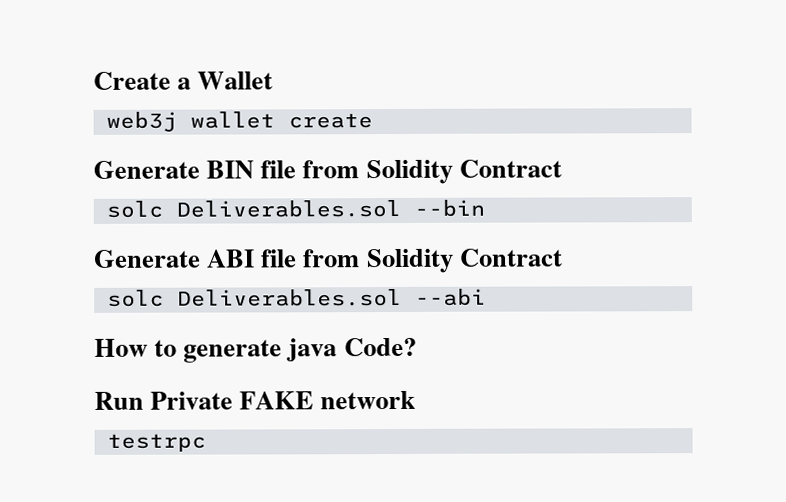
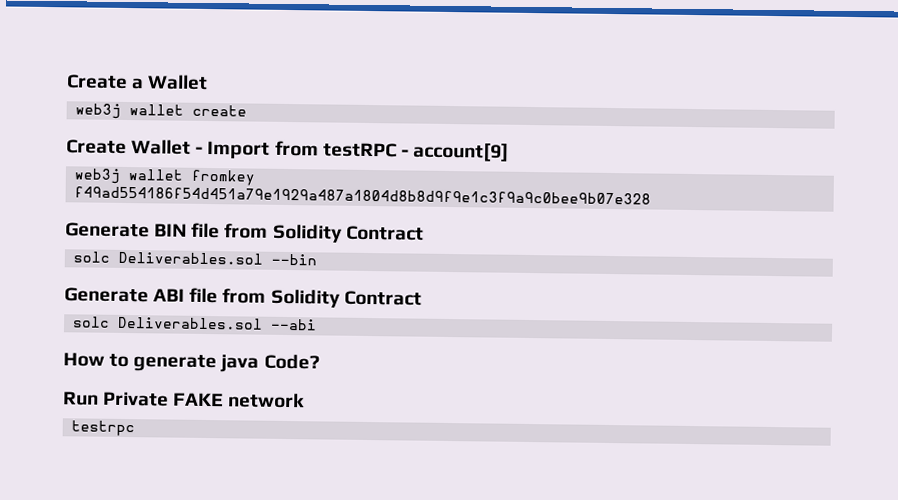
+ Create Wallet - Import from testRPC - account[9]
+ web3j wallet fromkey f49ad554186f54d451a79e1929a487a1804d8b8d9f9e1c3f9a9c0bee9b07e328

